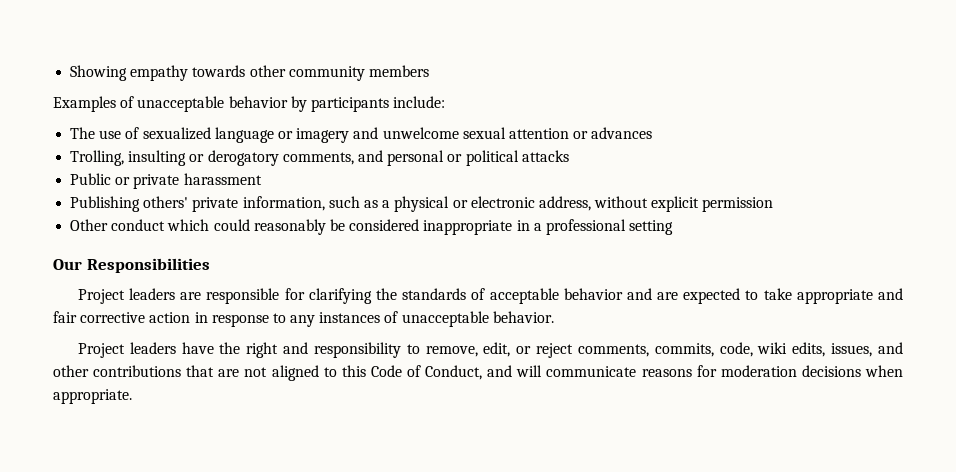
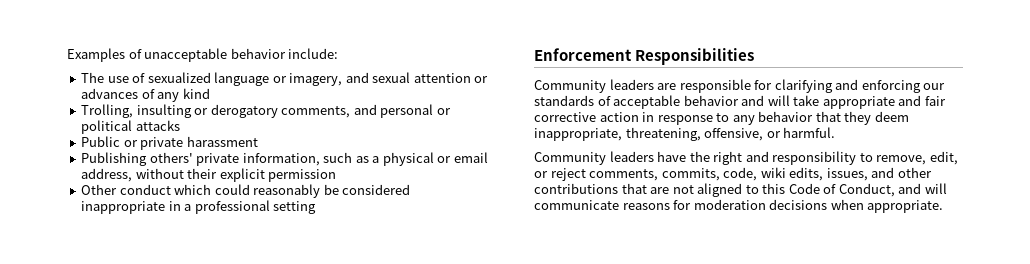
- Showing empathy towards other community members
- Examples of unacceptable behavior by participants include:
+ Examples of unacceptable behavior include:
- The use of sexualized language or imagery and unwelcome sexual attention or advances
+ The use of sexualized language or imagery, and sexual attention or advances of any kind
- Publishing others' private information, such as a physical or electronic address, without explicit permission
+ Publishing others' private information, such as a physical or email address, without their explicit permission
- Our Responsibilities
+ Enforcement Responsibilities
- Project leaders are responsible for clarifying the standards of acceptable behavior and are expected to take appropriate and fair corrective action in response to any instances of unacceptable behavior.
- Project leaders have the right and responsibility to remove, edit, or reject comments, commits, code, wiki edits, issues, and other contributions that are not aligned to this Code of Conduct, and will communicate reasons for moderation decisions when appropriate.
+ Community leaders are responsible for clarifying and enforcing our standards of acceptable behavior and will take appropriate and fair corrective action in response to any behavior that they deem inappropriate, threatening, offensive, or harmful.
+ Community leaders have the right and responsibility to remove, edit, or reject comments, commits, code, wiki edits, issues, and other contributions that are not aligned to this Code of Conduct, and will communicate reasons for moderation decisions when appropriate.

